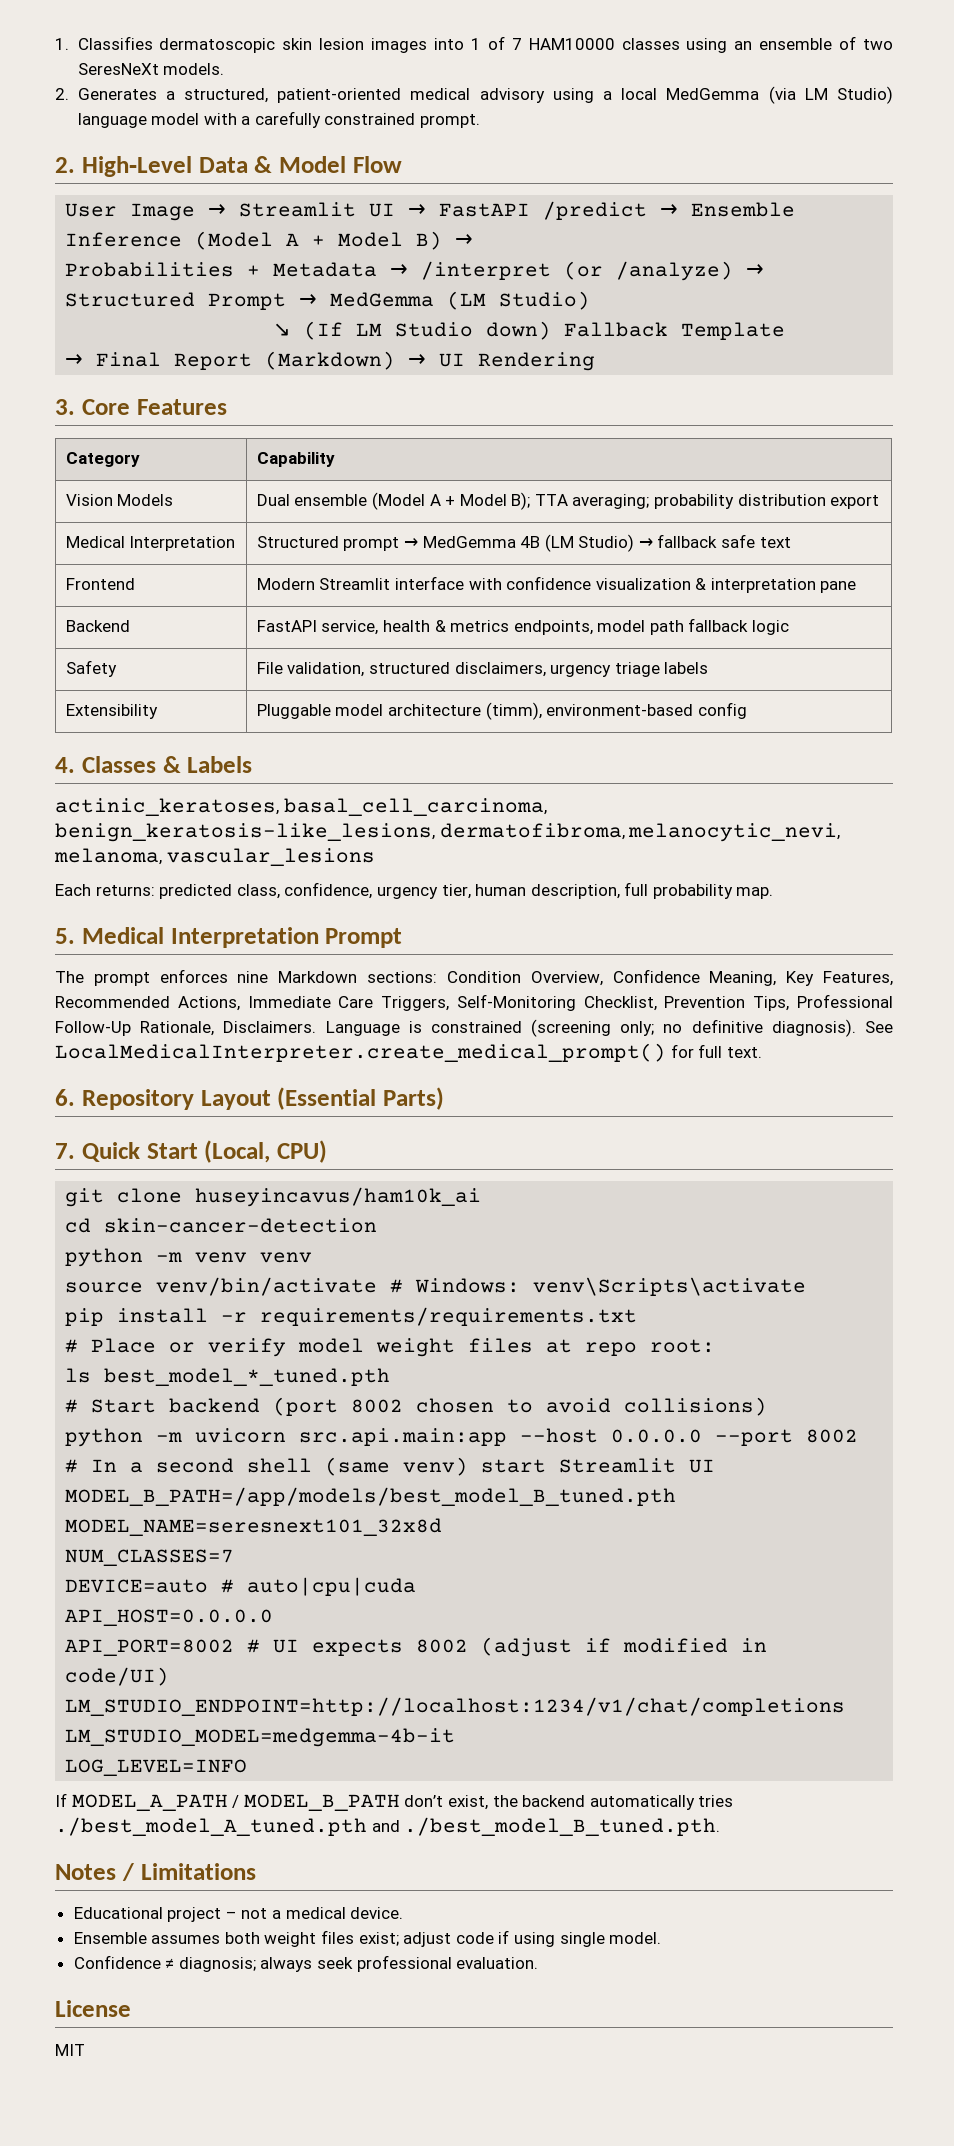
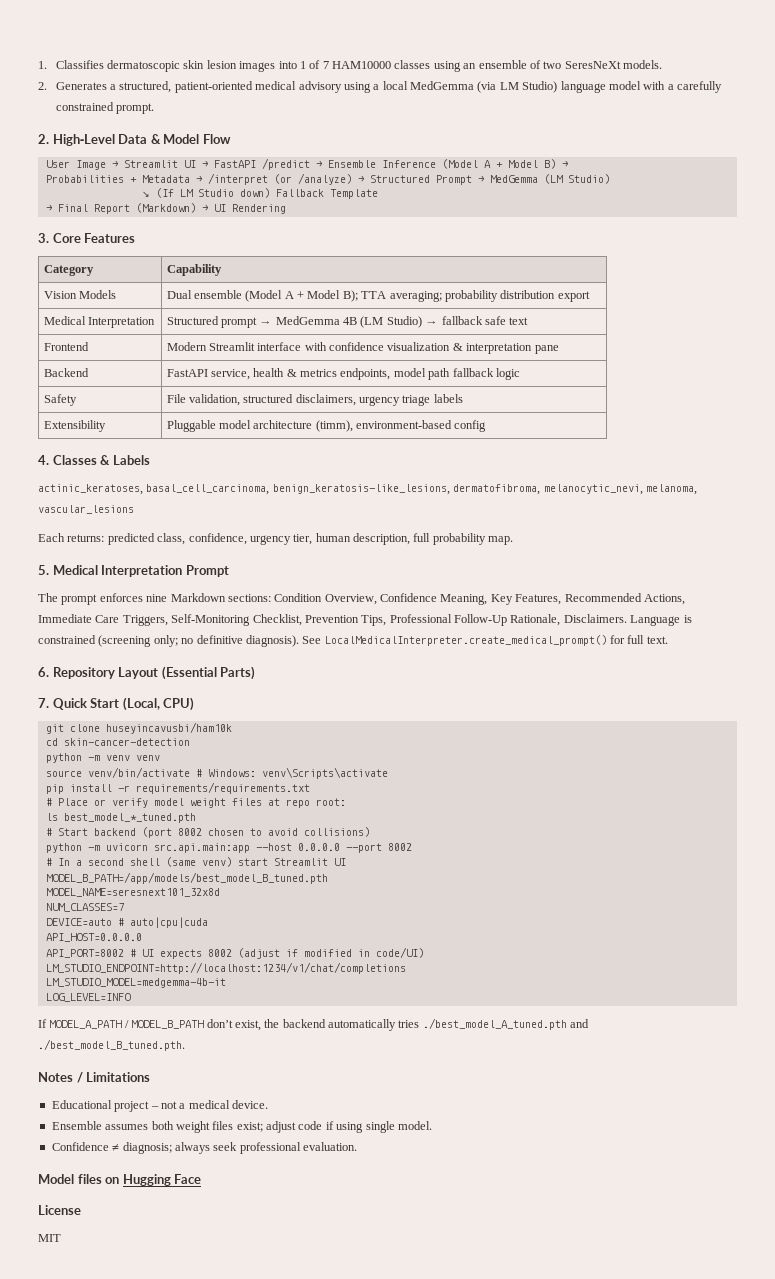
- git clone huseyincavus/ham10k_ai
+ git clone huseyincavusbi/ham10k
+ Model files on Hugging Face

